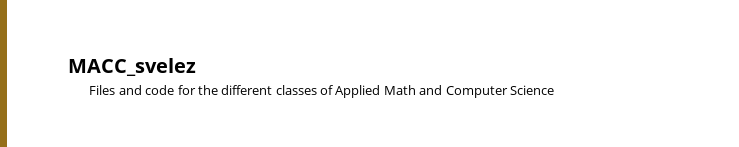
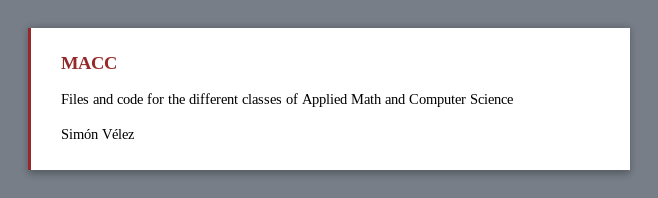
- MACC_svelez
+ MACC
+ Simón Vélez

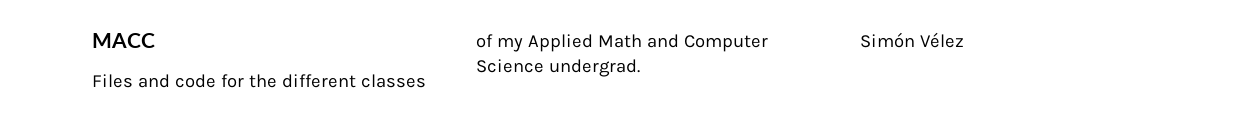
- Files and code for the different classes of Applied Math and Computer Science
+ Files and code for the different classes of my Applied Math and Computer Science undergrad.

